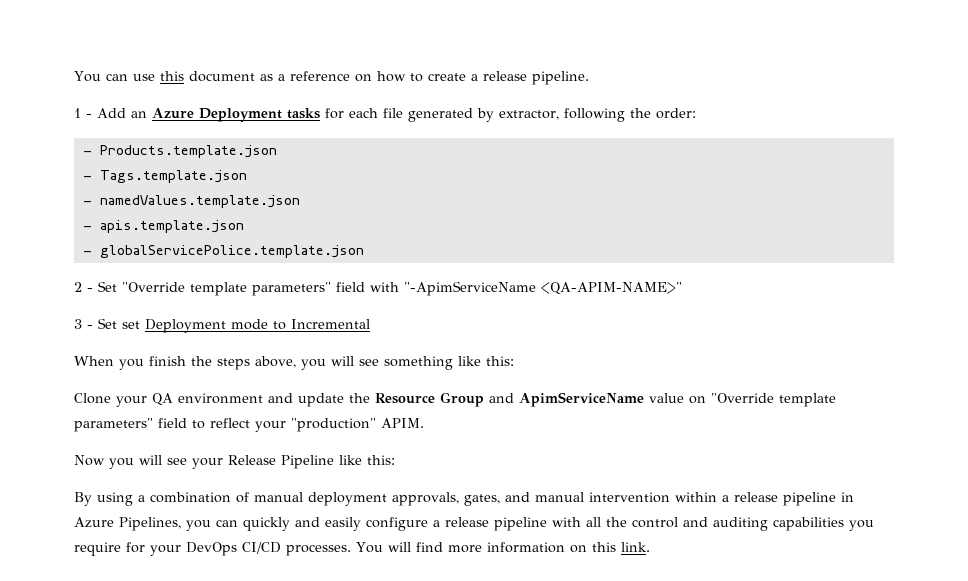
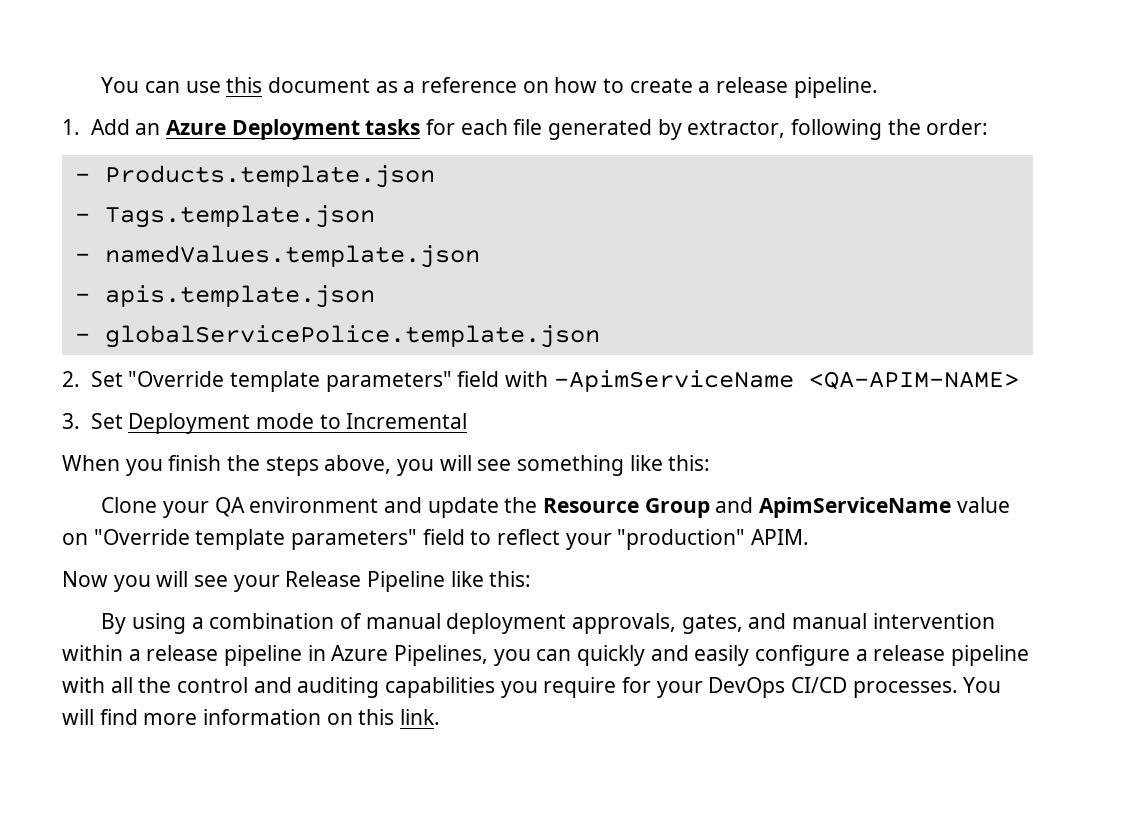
- 1 - Add an Azure Deployment tasks for each file generated by extractor, following the order:
+ 1. Add an Azure Deployment tasks for each file generated by extractor, following the order:
- 2 - Set "Override template parameters" field with "-ApimServiceName <QA-APIM-NAME>"
- 3 - Set set Deployment mode to Incremental
+ 2. Set "Override template parameters" field with -ApimServiceName <QA-APIM-NAME>
+ 3. Set Deployment mode to Incremental

